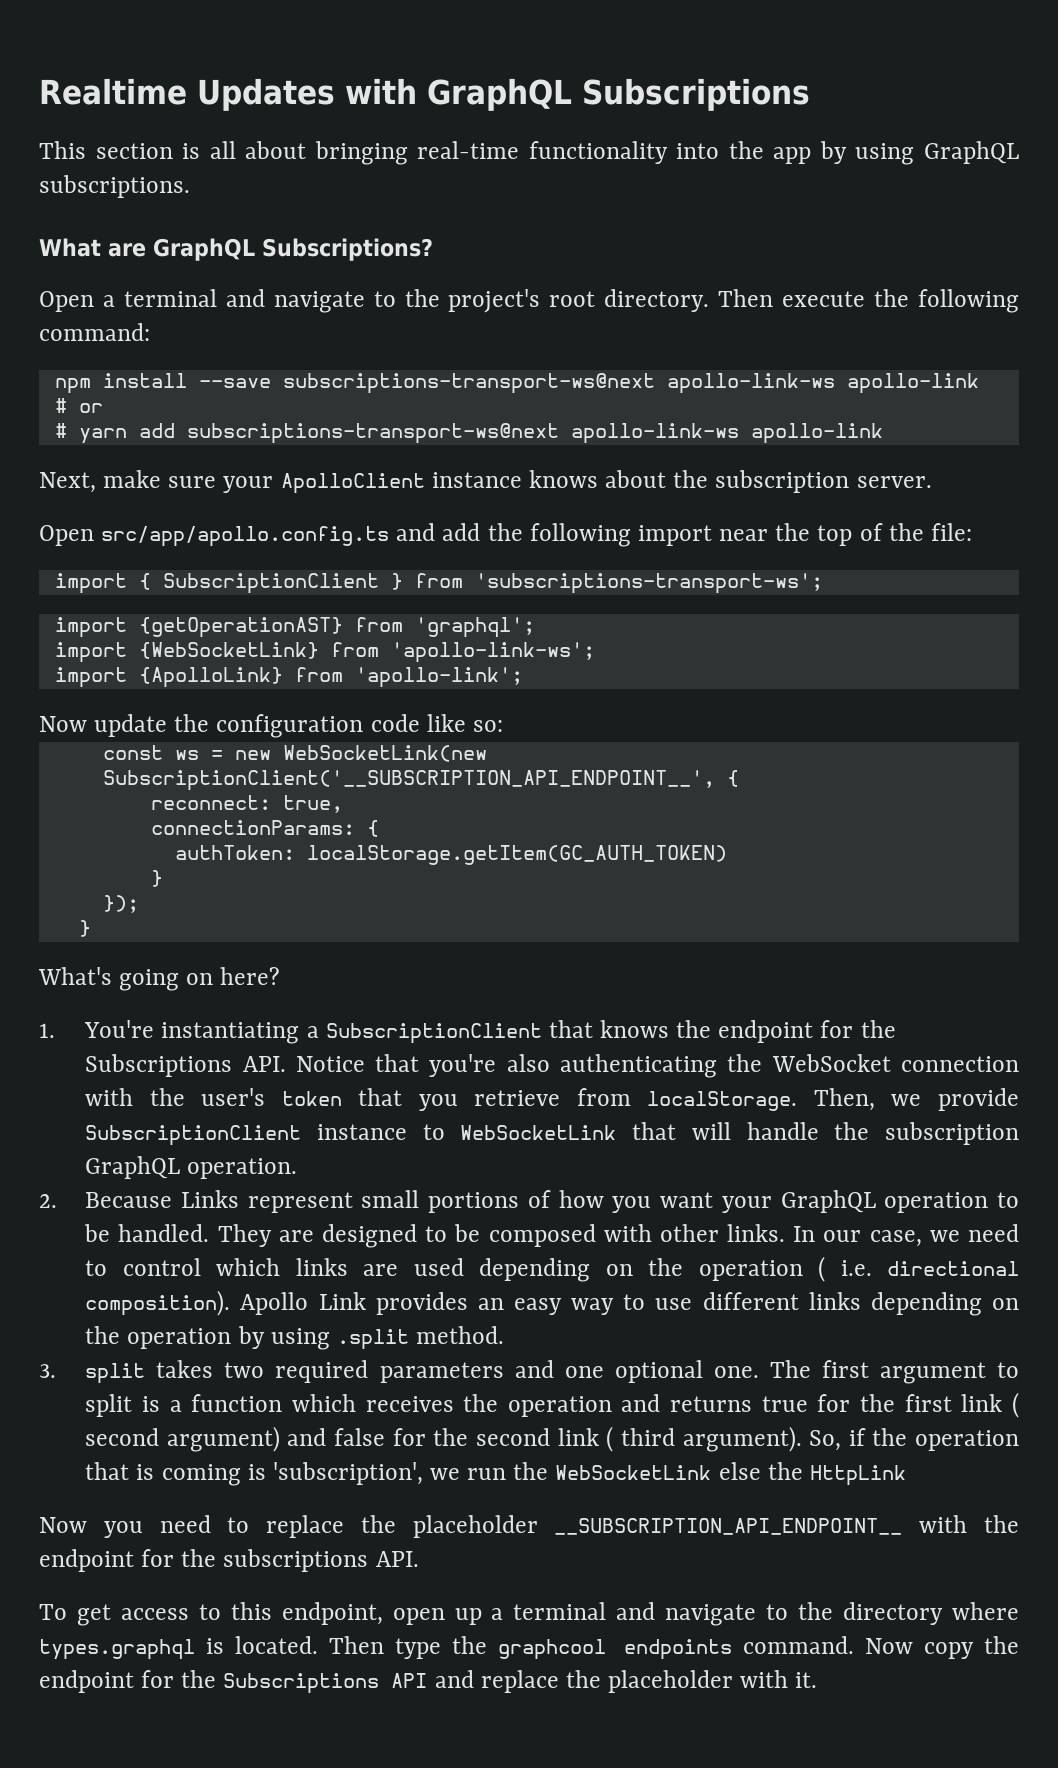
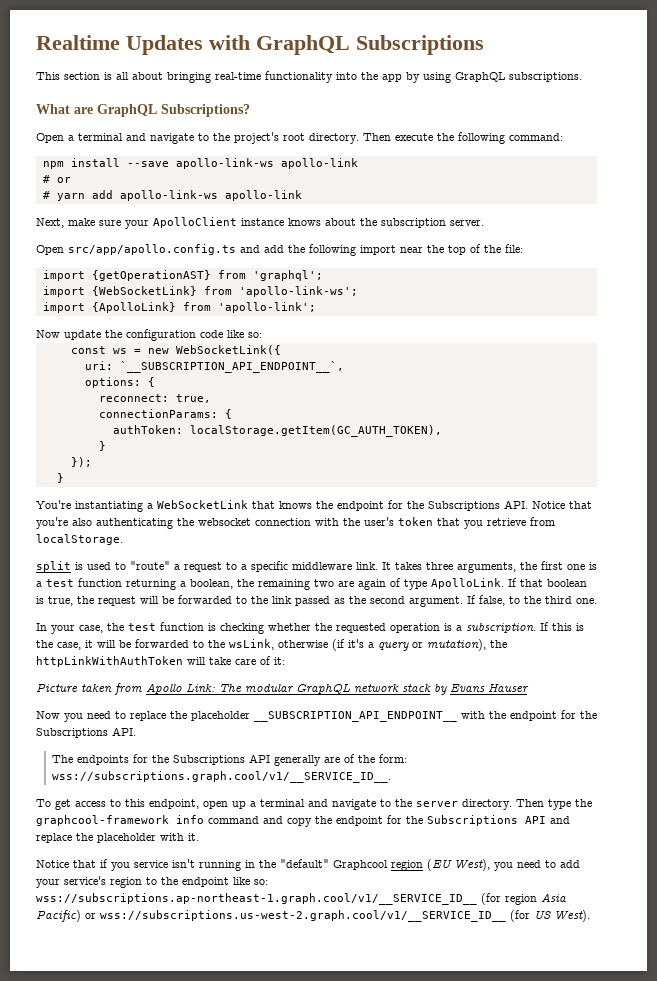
- npm install --save subscriptions-transport-ws@next apollo-link-ws apollo-link
+ npm install --save apollo-link-ws apollo-link
- # yarn add subscriptions-transport-ws@next apollo-link-ws apollo-link
+ # yarn add apollo-link-ws apollo-link
- import { SubscriptionClient } from 'subscriptions-transport-ws';
- const ws = new WebSocketLink(new SubscriptionClient('__SUBSCRIPTION_API_ENDPOINT__', {
+ const ws = new WebSocketLink({
+ uri: `__SUBSCRIPTION_API_ENDPOINT__`,
+ options: {
- authToken: localStorage.getItem(GC_AUTH_TOKEN)
+ authToken: localStorage.getItem(GC_AUTH_TOKEN),
- What's going on here?
- 1. You're instantiating a SubscriptionClient that knows the endpoint for the Subscriptions API. Notice that you're also authenticating the WebSocket connection with the user's token that you retrieve from localStorage. Then, we provide SubscriptionClient instance to WebSocketLink that will handle the subscription GraphQL operation.
- 2. Because Links represent small portions of how you want your GraphQL operation to be handled. They are designed to be composed with other links. In our case, we need to control which links are used depending on the operation ( i.e. directional composition). Apollo Link provides an easy way to use different links depending on the operation by using .split method.
- 3. split takes two required parameters and one optional one. The first argument to split is a function which receives the operation and returns true for the first link ( second argument) and false for the second link ( third argument). So, if the operation that is coming is 'subscription', we run the WebSocketLink else the HttpLink
+ You're instantiating a WebSocketLink that knows the endpoint for the Subscriptions API. Notice that you're also authenticating the websocket connection with the user's token that you retrieve from localStorage.
+ split is used to "route" a request to a specific middleware link. It takes three arguments, the first one is a test function returning a boolean, the remaining two are again of type ApolloLink. If that boolean is true, the request will be forwarded to the link passed as the second argument. If false, to the third one.
+ In your case, the test function is checking whether the requested operation is a subscription. If this is the case, it will be forwarded to the wsLink, otherwise (if it's a query or mutation), the httpLinkWithAuthToken will take care of it:
+ Picture taken from Apollo Link: The modular GraphQL network stack by Evans Hauser
- Now you need to replace the placeholder __SUBSCRIPTION_API_ENDPOINT__ with the endpoint for the subscriptions API.
+ Now you need to replace the placeholder __SUBSCRIPTION_API_ENDPOINT__ with the endpoint for the Subscriptions API.
+ The endpoints for the Subscriptions API generally are of the form: wss://subscriptions.graph.cool/v1/__SERVICE_ID__.
- To get access to this endpoint, open up a terminal and navigate to the directory where types.graphql is located. Then type the graphcool endpoints command. Now copy the endpoint for the Subscriptions API and replace the placeholder with it.
+ To get access to this endpoint, open up a terminal and navigate to the server directory. Then type the graphcool-framework info command and copy the endpoint for the Subscriptions API and replace the placeholder with it.
+ Notice that if you service isn't running in the "default" Graphcool region (EU West), you need to add your service's region to the endpoint like so: wss://subscriptions.ap-northeast-1.graph.cool/v1/__SERVICE_ID__ (for region Asia Pacific) or wss://subscriptions.us-west-2.graph.cool/v1/__SERVICE_ID__ (for US West).

